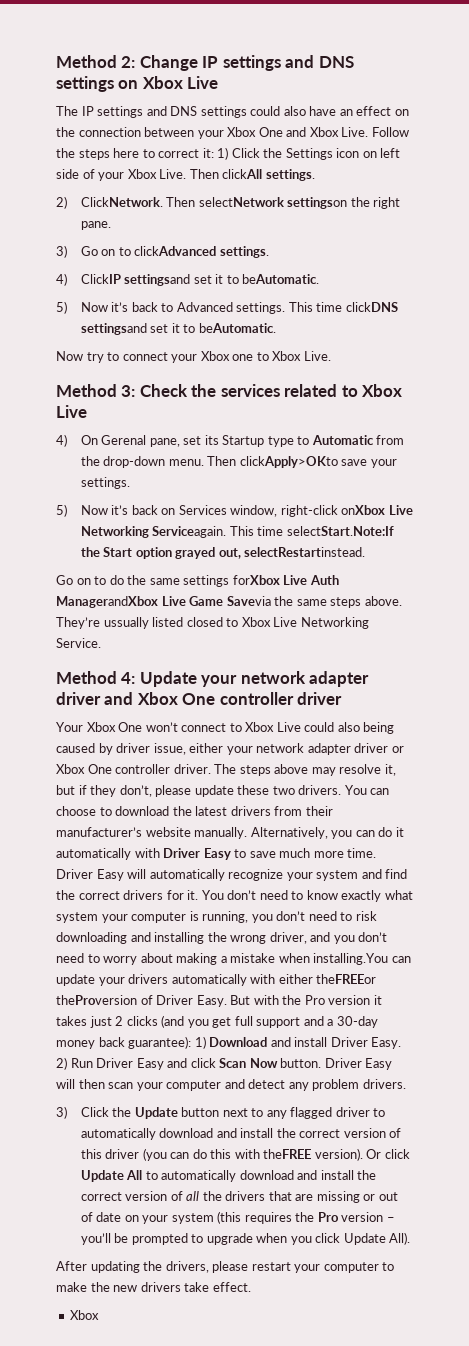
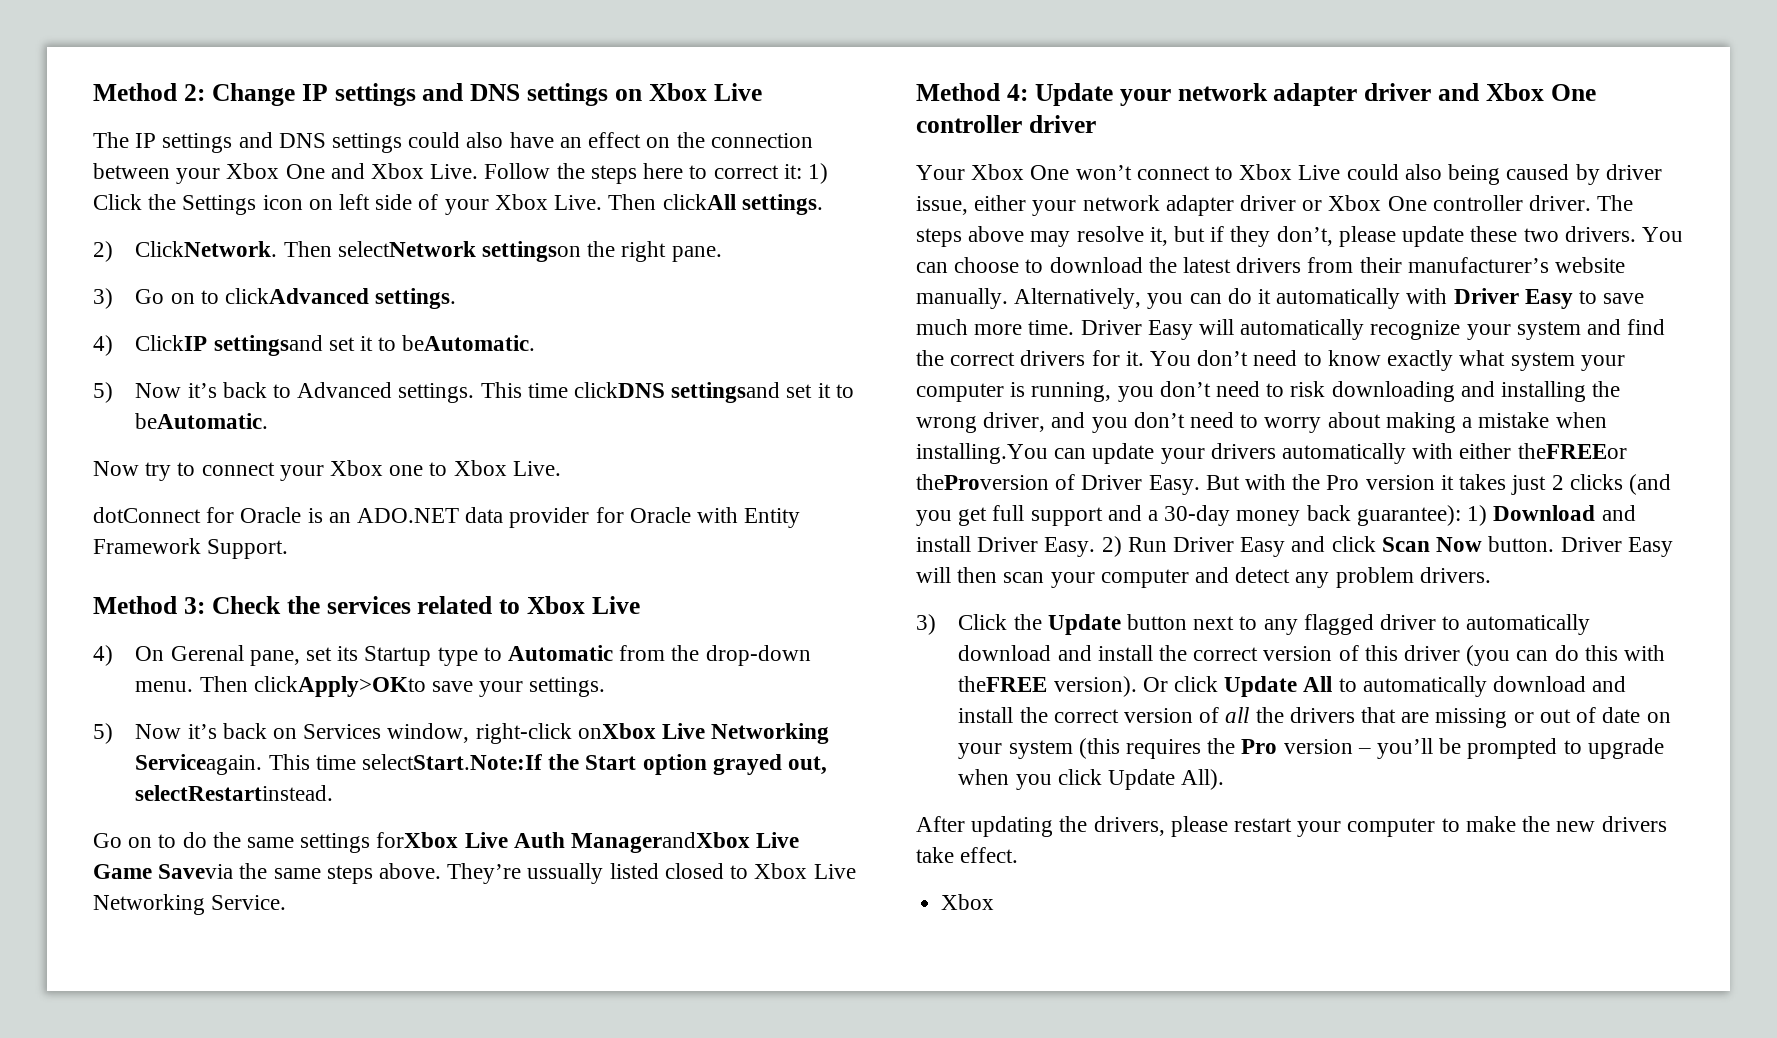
+ dotConnect for Oracle is an ADO.NET data provider for Oracle with Entity Framework Support.

